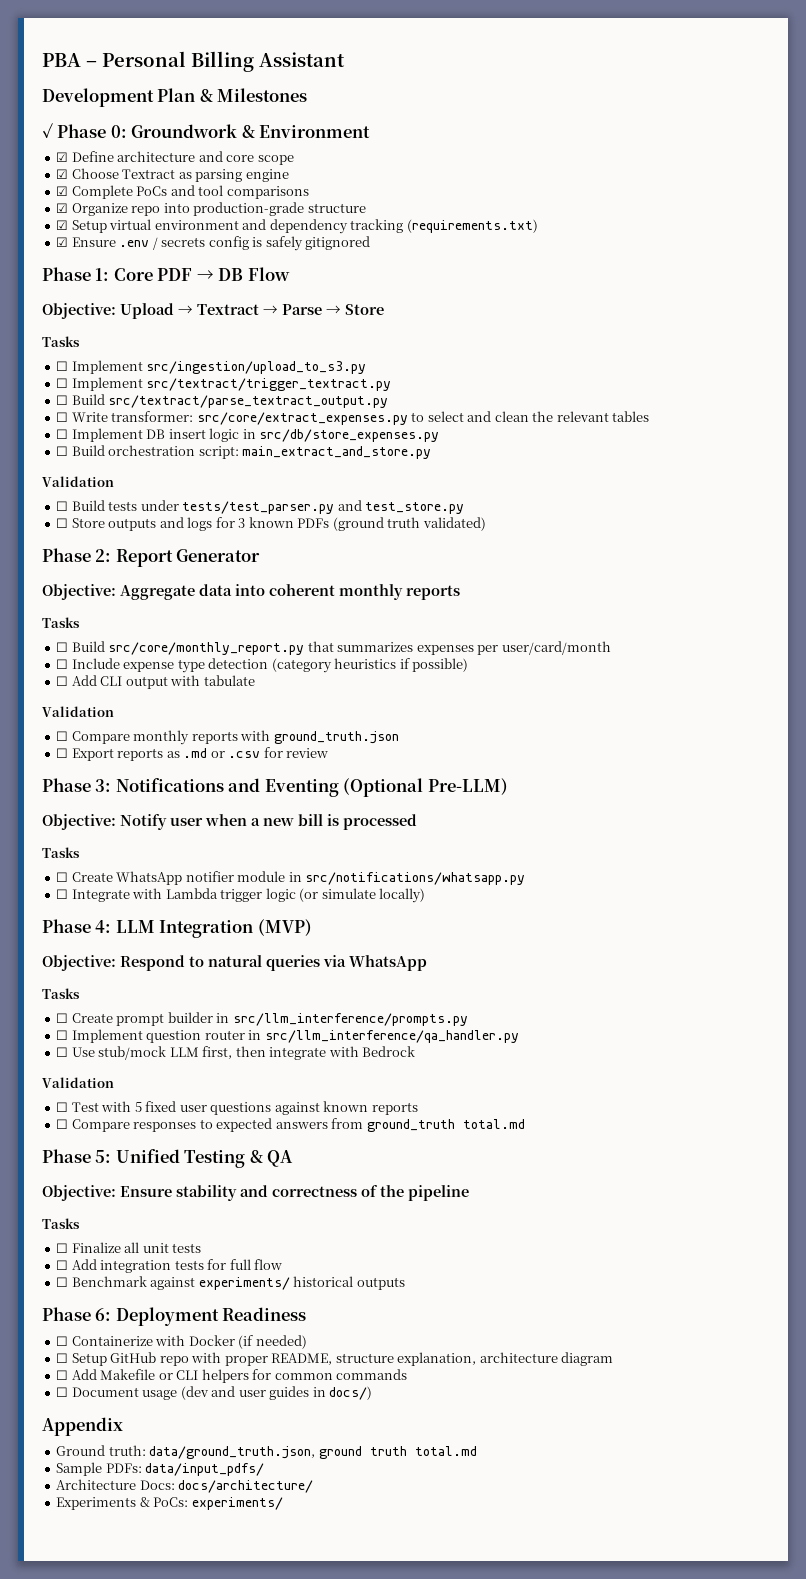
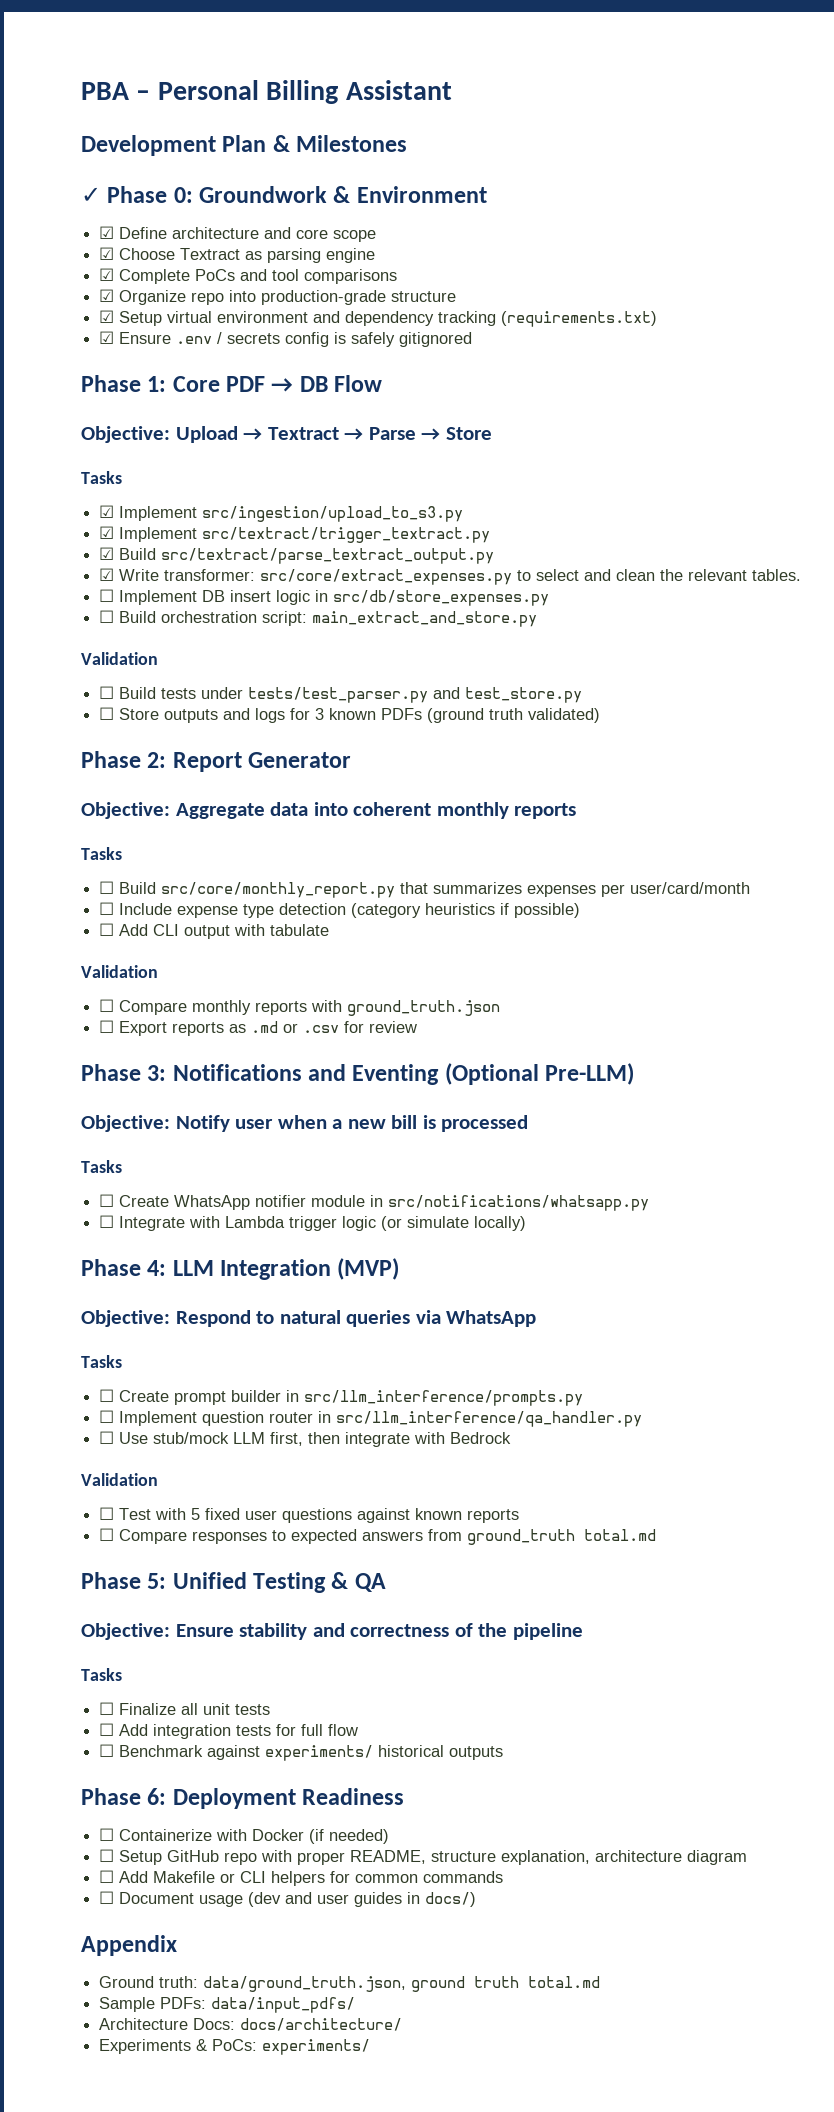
- ☐ Implement src/ingestion/upload_to_s3.py
+ ☑ Implement src/ingestion/upload_to_s3.py
- ☐ Implement src/textract/trigger_textract.py
+ ☑ Implement src/textract/trigger_textract.py
- ☐ Build src/textract/parse_textract_output.py
+ ☑ Build src/textract/parse_textract_output.py
- ☐ Write transformer: src/core/extract_expenses.py to select and clean the relevant tables
+ ☑ Write transformer: src/core/extract_expenses.py to select and clean the relevant tables.

